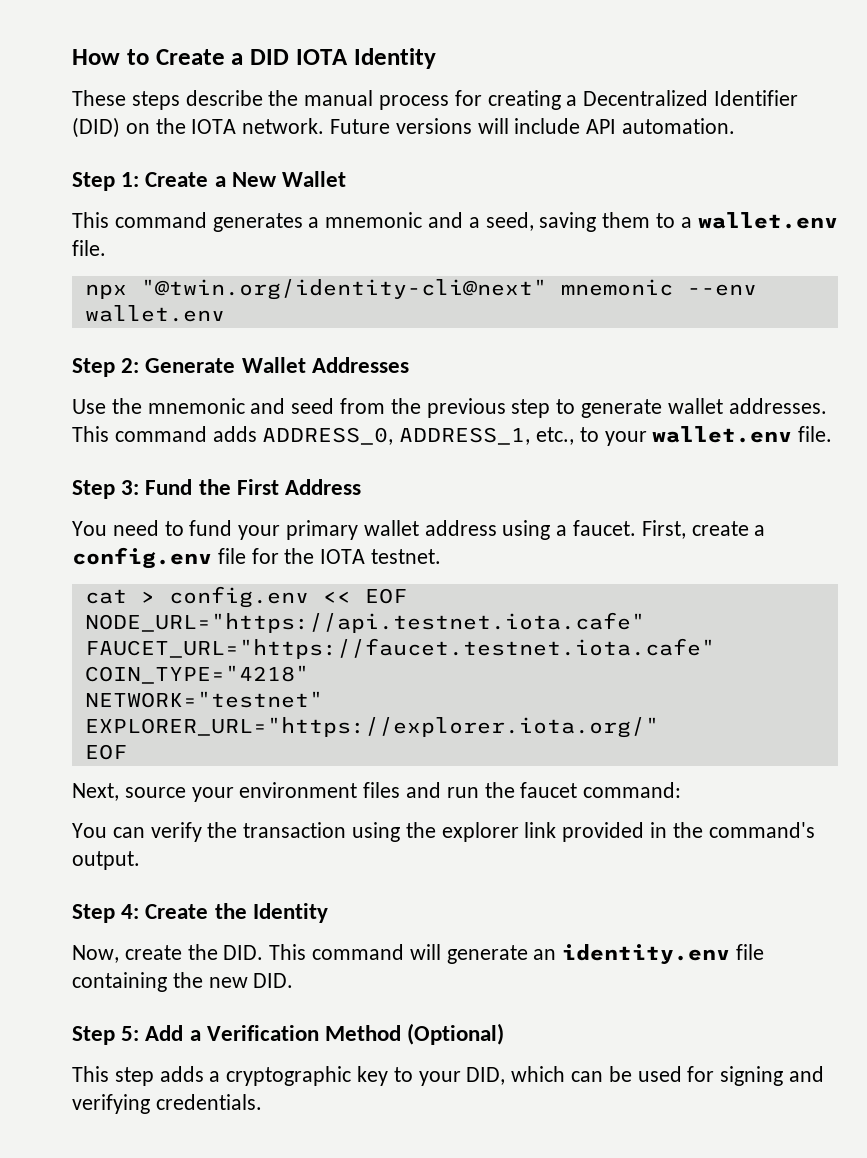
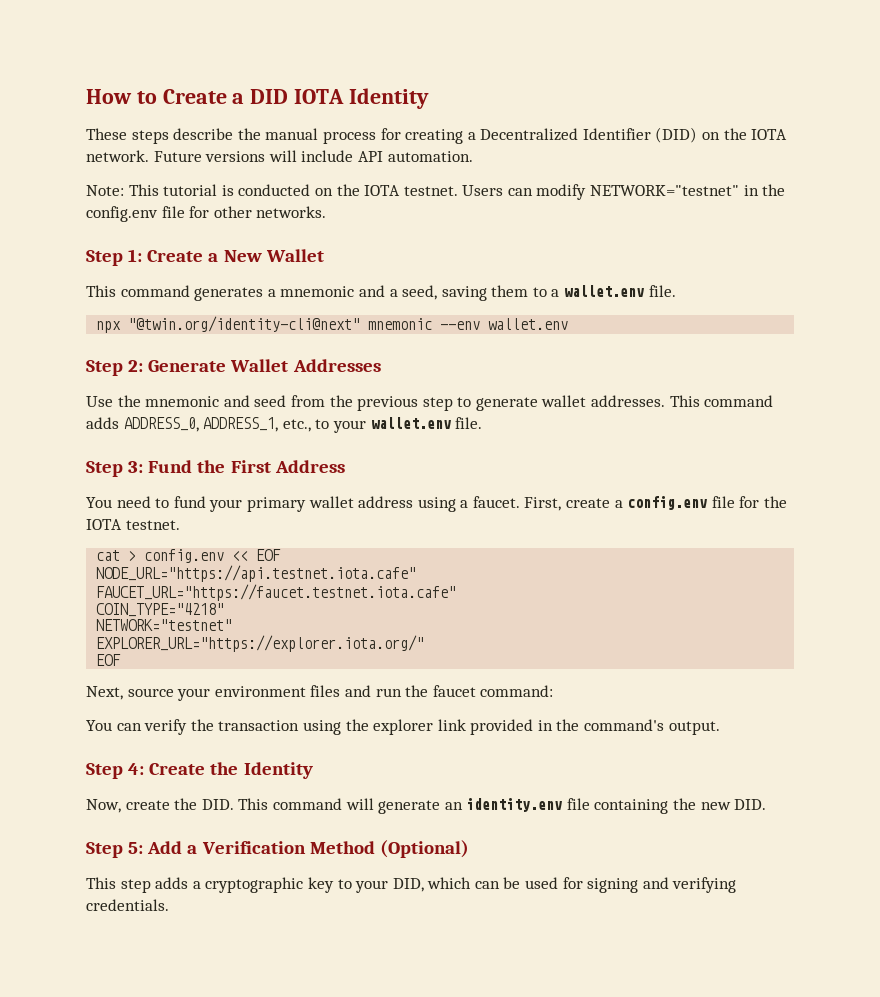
+ Note: This tutorial is conducted on the IOTA testnet. Users can modify NETWORK="testnet" in the config.env file for other networks.

